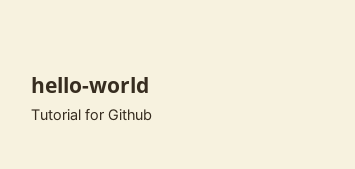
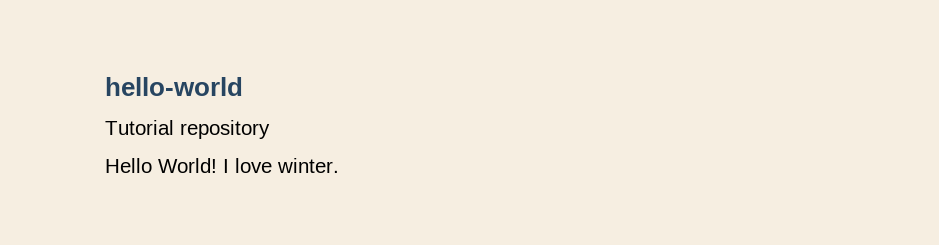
- Tutorial for Github
+ Tutorial repository
+ Hello World! I love winter.

